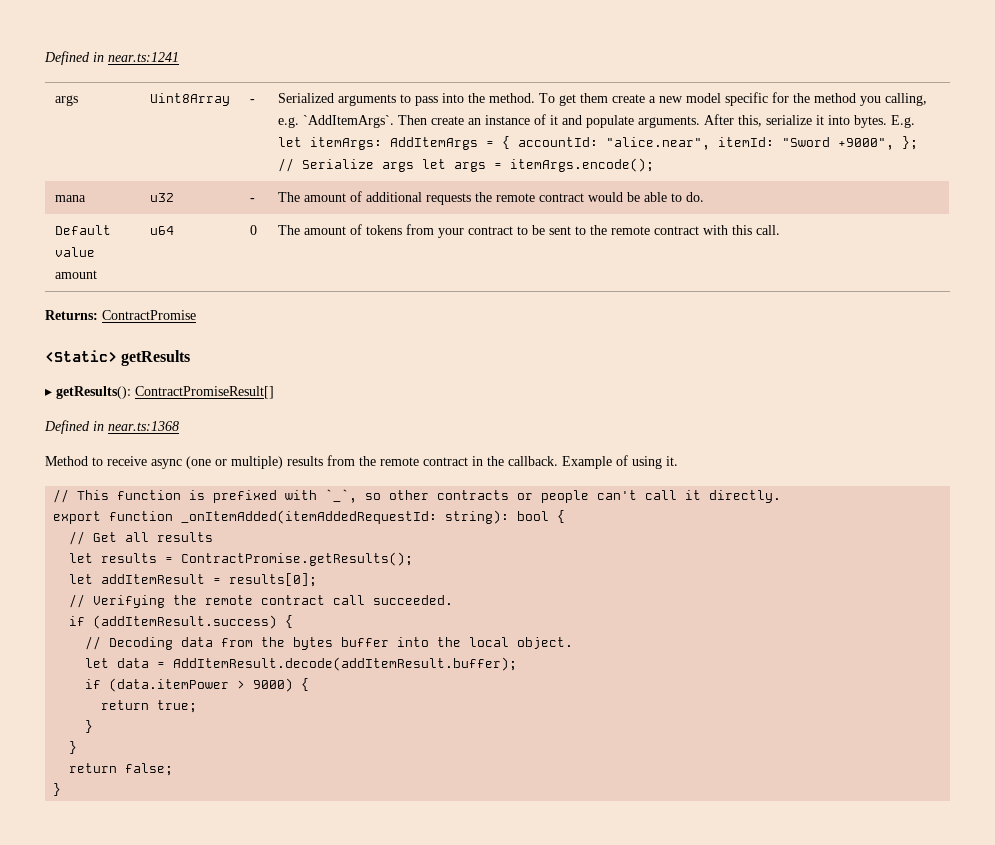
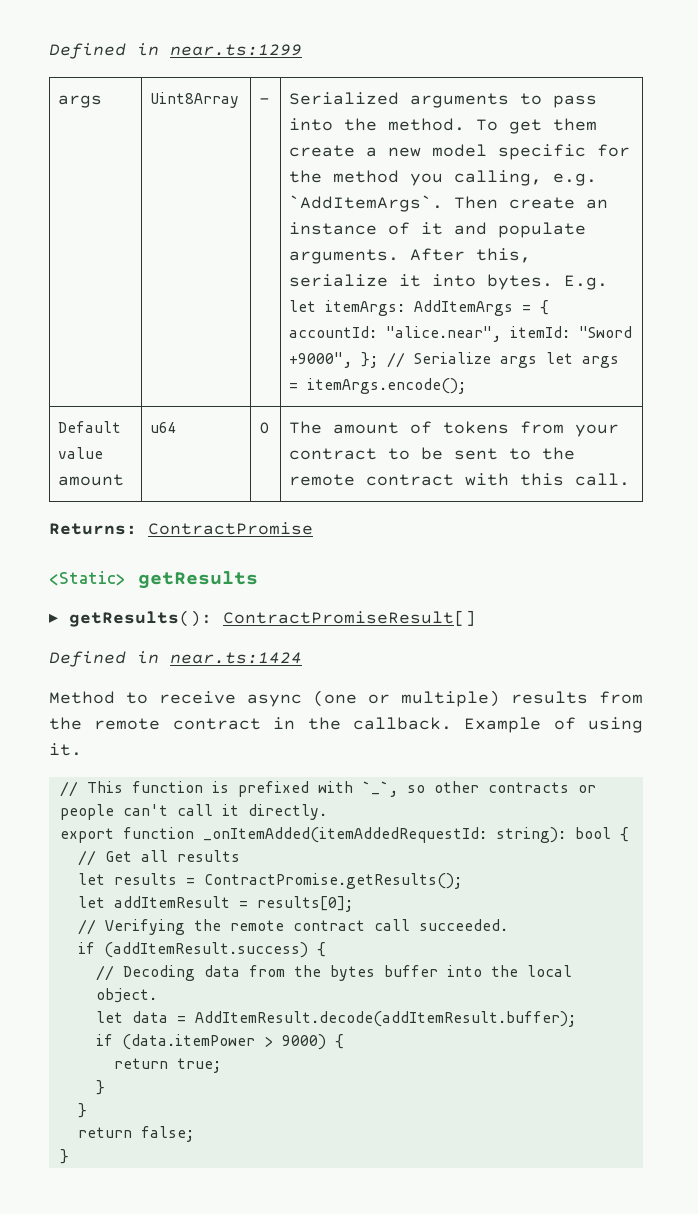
- Defined in near.ts:1241
+ Defined in near.ts:1299
- mana | u32 | - | The amount of additional requests the remote contract would be able to do.
- Defined in near.ts:1368
+ Defined in near.ts:1424

